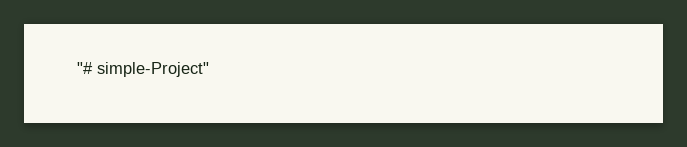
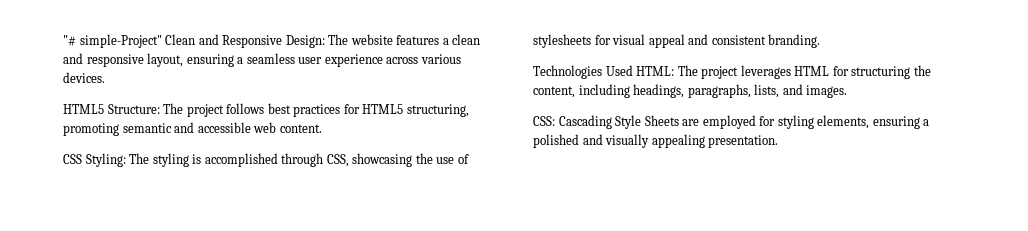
- "# simple-Project"
+ "# simple-Project" Clean and Responsive Design: The website features a clean and responsive layout, ensuring a seamless user experience across various devices.
+ HTML5 Structure: The project follows best practices for HTML5 structuring, promoting semantic and accessible web content.
+ CSS Styling: The styling is accomplished through CSS, showcasing the use of stylesheets for visual appeal and consistent branding.
+ Technologies Used HTML: The project leverages HTML for structuring the content, including headings, paragraphs, lists, and images.
+ CSS: Cascading Style Sheets are employed for styling elements, ensuring a polished and visually appealing presentation.

